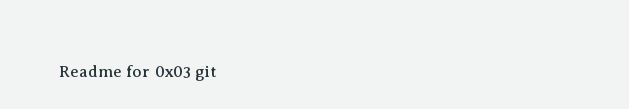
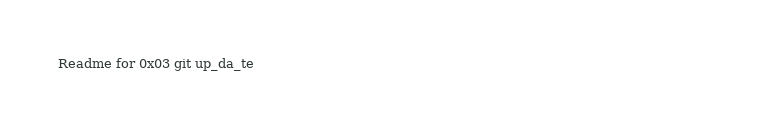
- Readme for 0x03 git
+ Readme for 0x03 git up_da_te

